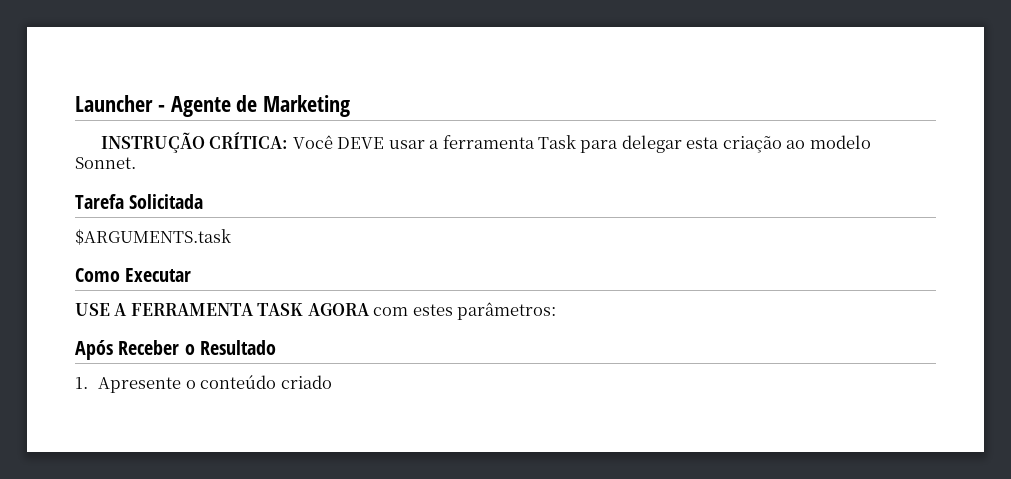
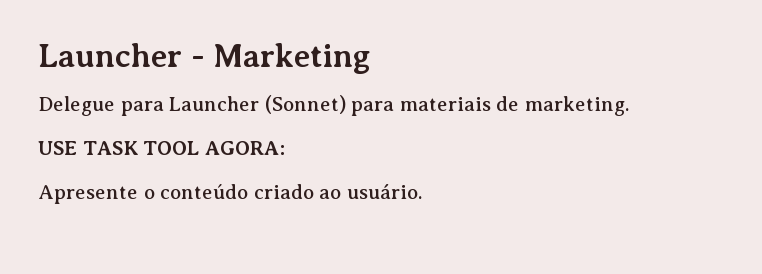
- Launcher - Agente de Marketing
+ Launcher - Marketing
- INSTRUÇÃO CRÍTICA: Você DEVE usar a ferramenta Task para delegar esta criação ao modelo Sonnet.
- Tarefa Solicitada
- $ARGUMENTS.task
- Como Executar
- USE A FERRAMENTA TASK AGORA com estes parâmetros:
- Após Receber o Resultado
- 1. Apresente o conteúdo criado
+ Delegue para Launcher (Sonnet) para materiais de marketing.
+ USE TASK TOOL AGORA:
+ Apresente o conteúdo criado ao usuário.

